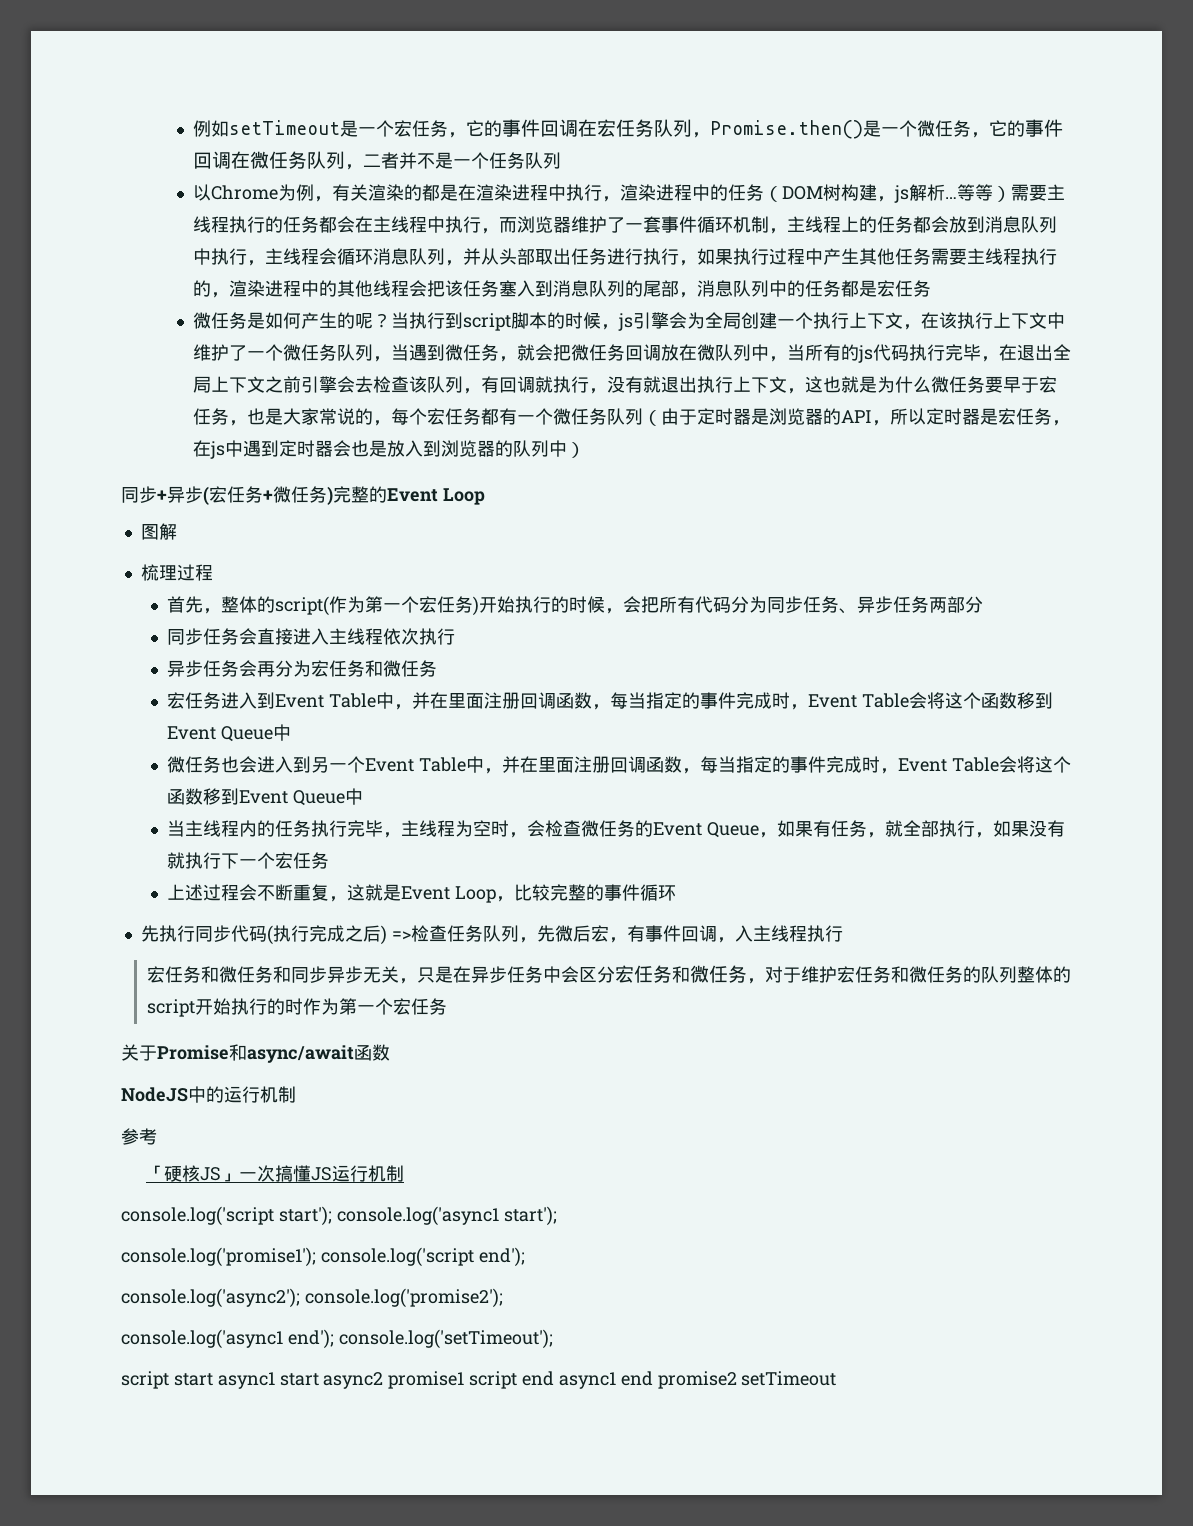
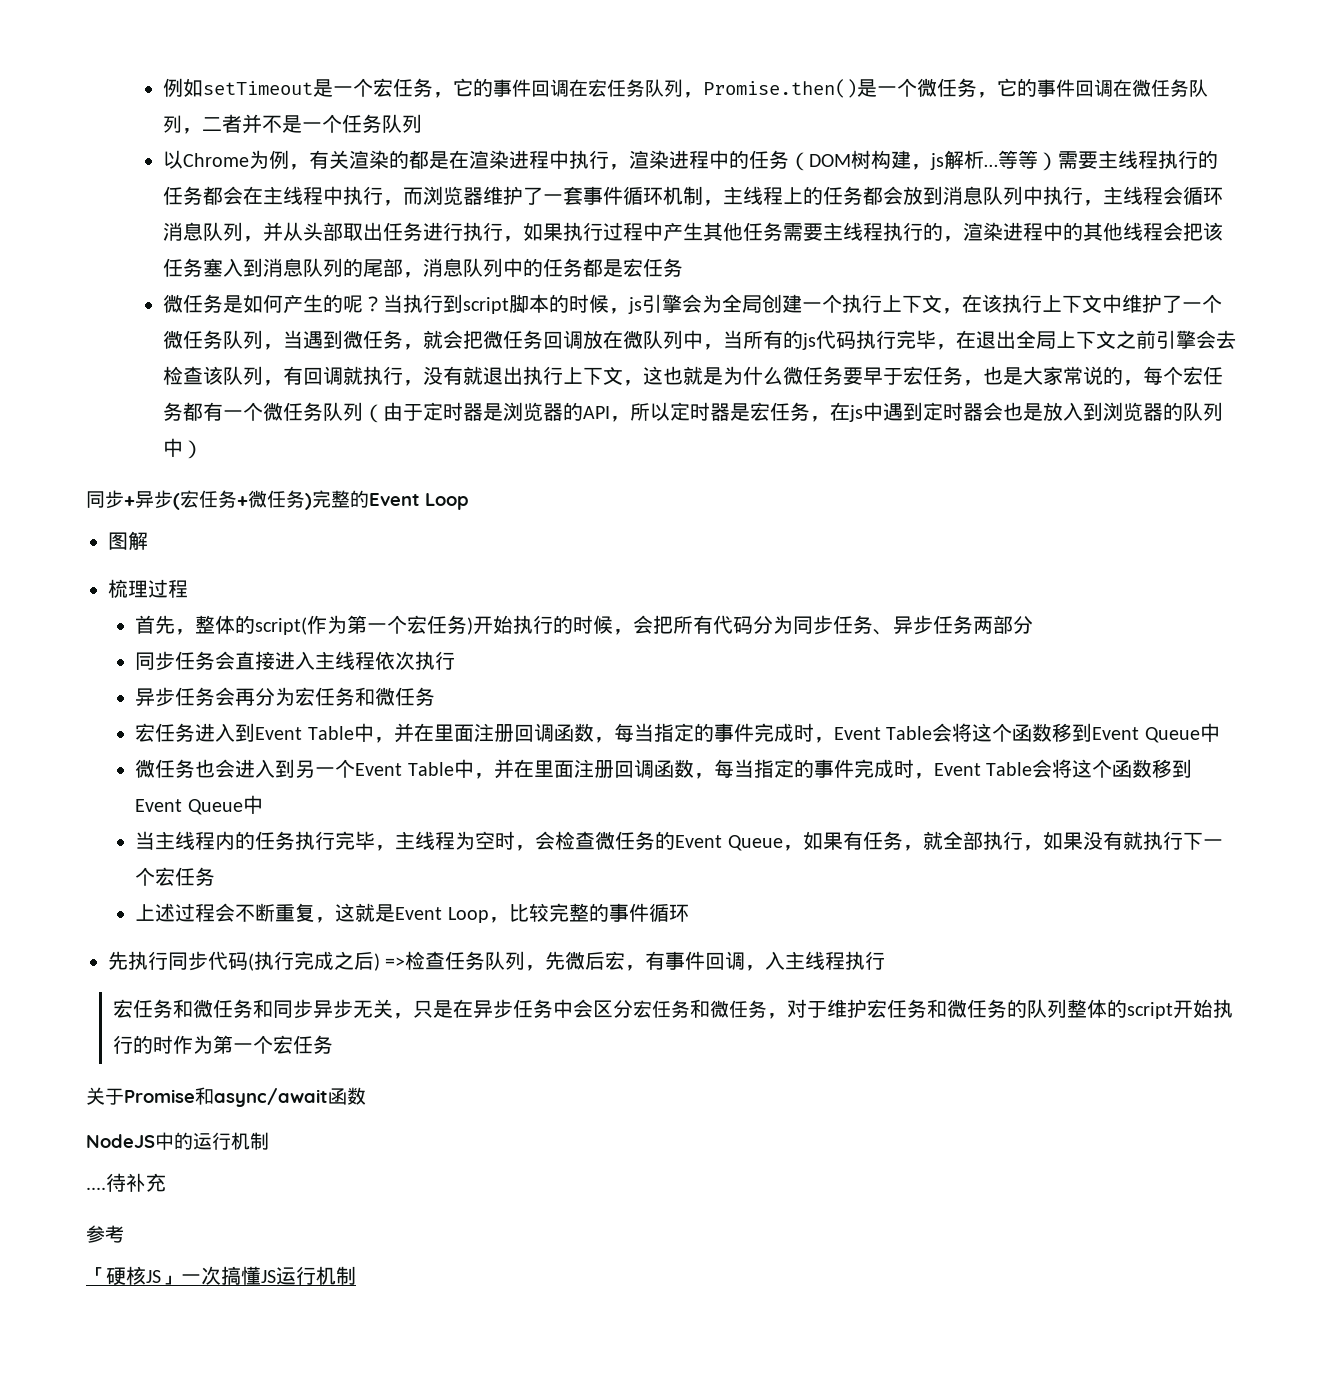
+ ....待补充
- console.log('script start'); console.log('async1 start');
- console.log('promise1'); console.log('script end');
- console.log('async2'); console.log('promise2');
- console.log('async1 end'); console.log('setTimeout');
- script start async1 start async2 promise1 script end async1 end promise2 setTimeout

